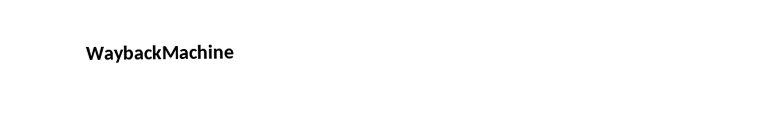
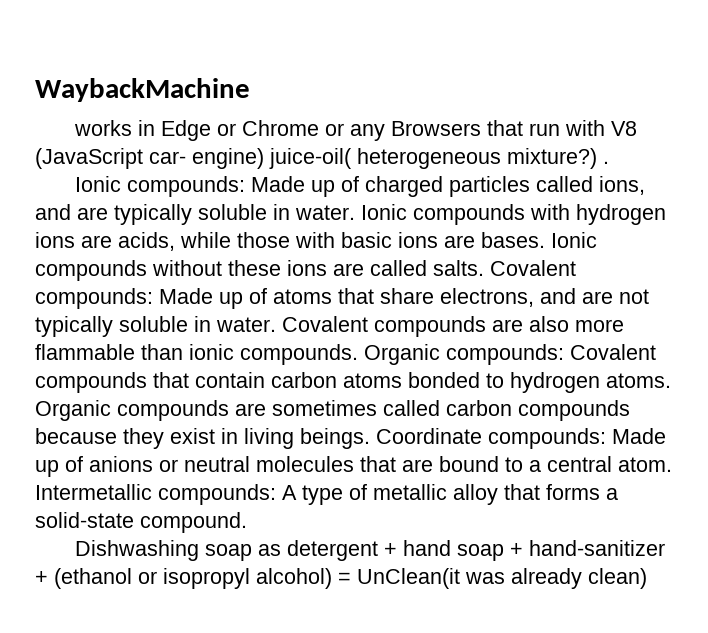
+ works in Edge or Chrome or any Browsers that run with V8 (JavaScript car- engine) juice-oil( heterogeneous mixture?) .
+ Ionic compounds: Made up of charged particles called ions, and are typically soluble in water. Ionic compounds with hydrogen ions are acids, while those with basic ions are bases. Ionic compounds without these ions are called salts. Covalent compounds: Made up of atoms that share electrons, and are not typically soluble in water. Covalent compounds are also more flammable than ionic compounds. Organic compounds: Covalent compounds that contain carbon atoms bonded to hydrogen atoms. Organic compounds are sometimes called carbon compounds because they exist in living beings. Coordinate compounds: Made up of anions or neutral molecules that are bound to a central atom. Intermetallic compounds: A type of metallic alloy that forms a solid-state compound.
+ Dishwashing soap as detergent + hand soap + hand-sanitizer + (ethanol or isopropyl alcohol) = UnClean(it was already clean)

